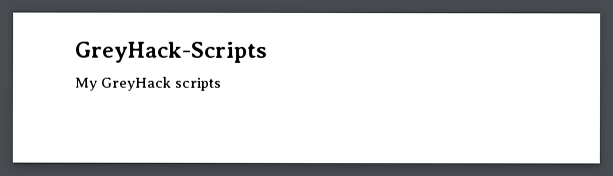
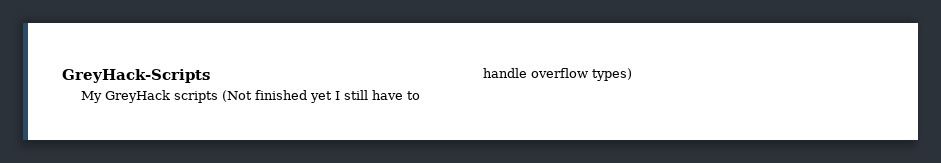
- My GreyHack scripts
+ My GreyHack scripts (Not finished yet I still have to handle overflow types)

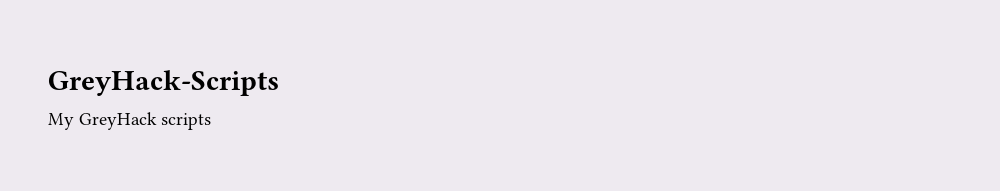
- My GreyHack scripts (Not finished yet I still have to handle overflow types)
+ My GreyHack scripts

